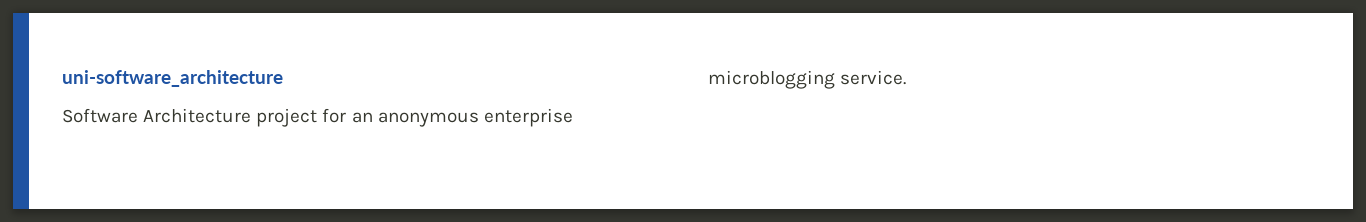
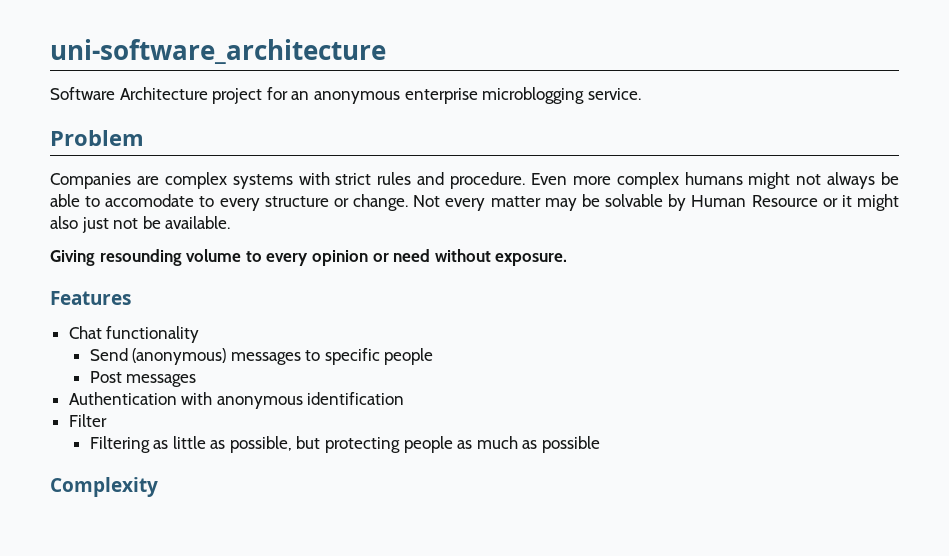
+ Problem
+ Companies are complex systems with strict rules and procedure. Even more complex humans might not always be able to accomodate to every structure or change. Not every matter may be solvable by Human Resource or it might also just not be available.
+ Giving resounding volume to every opinion or need without exposure.
+ Features
+ Chat functionality
+ Send (anonymous) messages to specific people
+ Post messages
+ Authentication with anonymous identification
+ Filter
+ Filtering as little as possible, but protecting people as much as possible
+ Complexity

